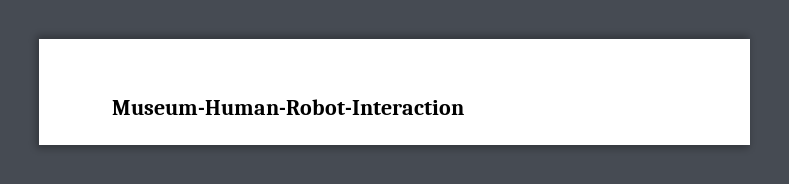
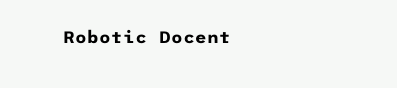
- Museum-Human-Robot-Interaction
+ Robotic Docent

